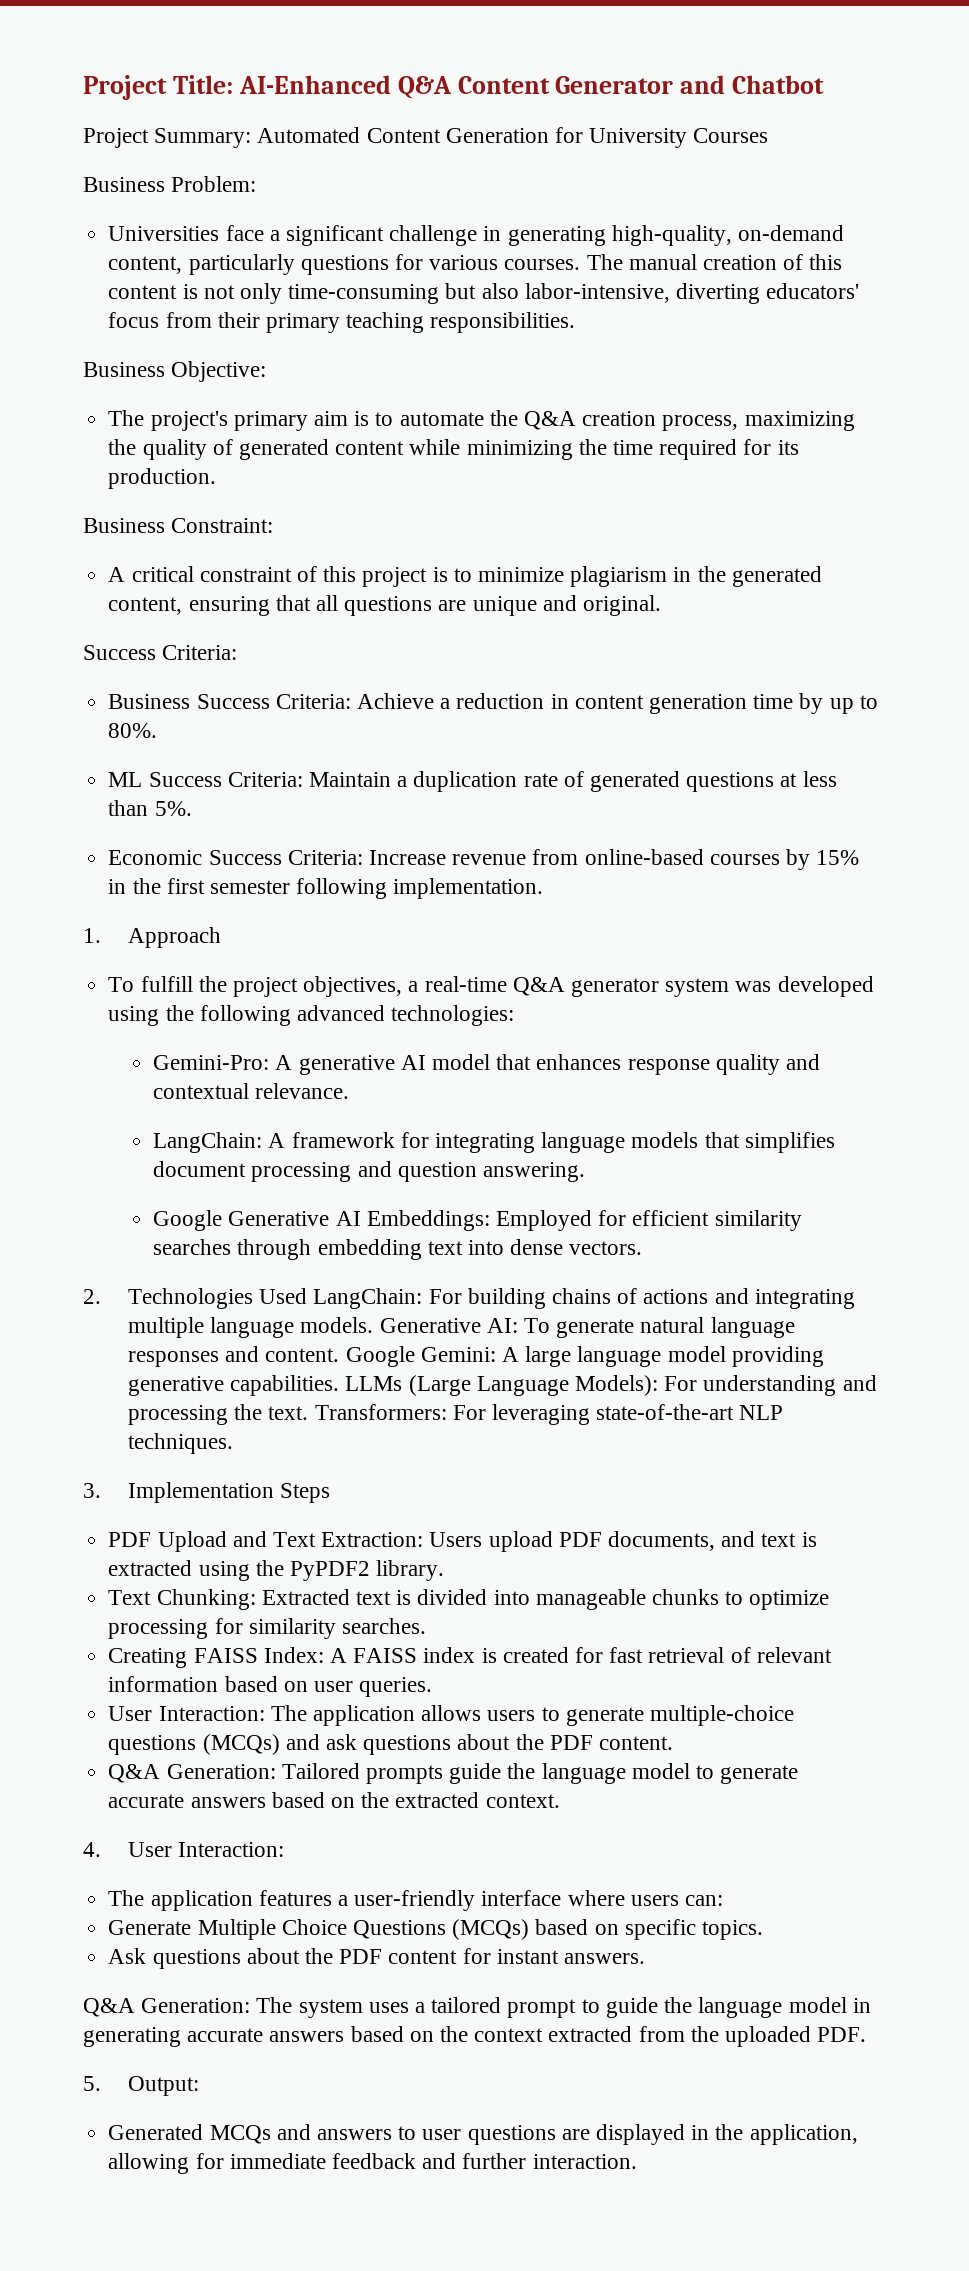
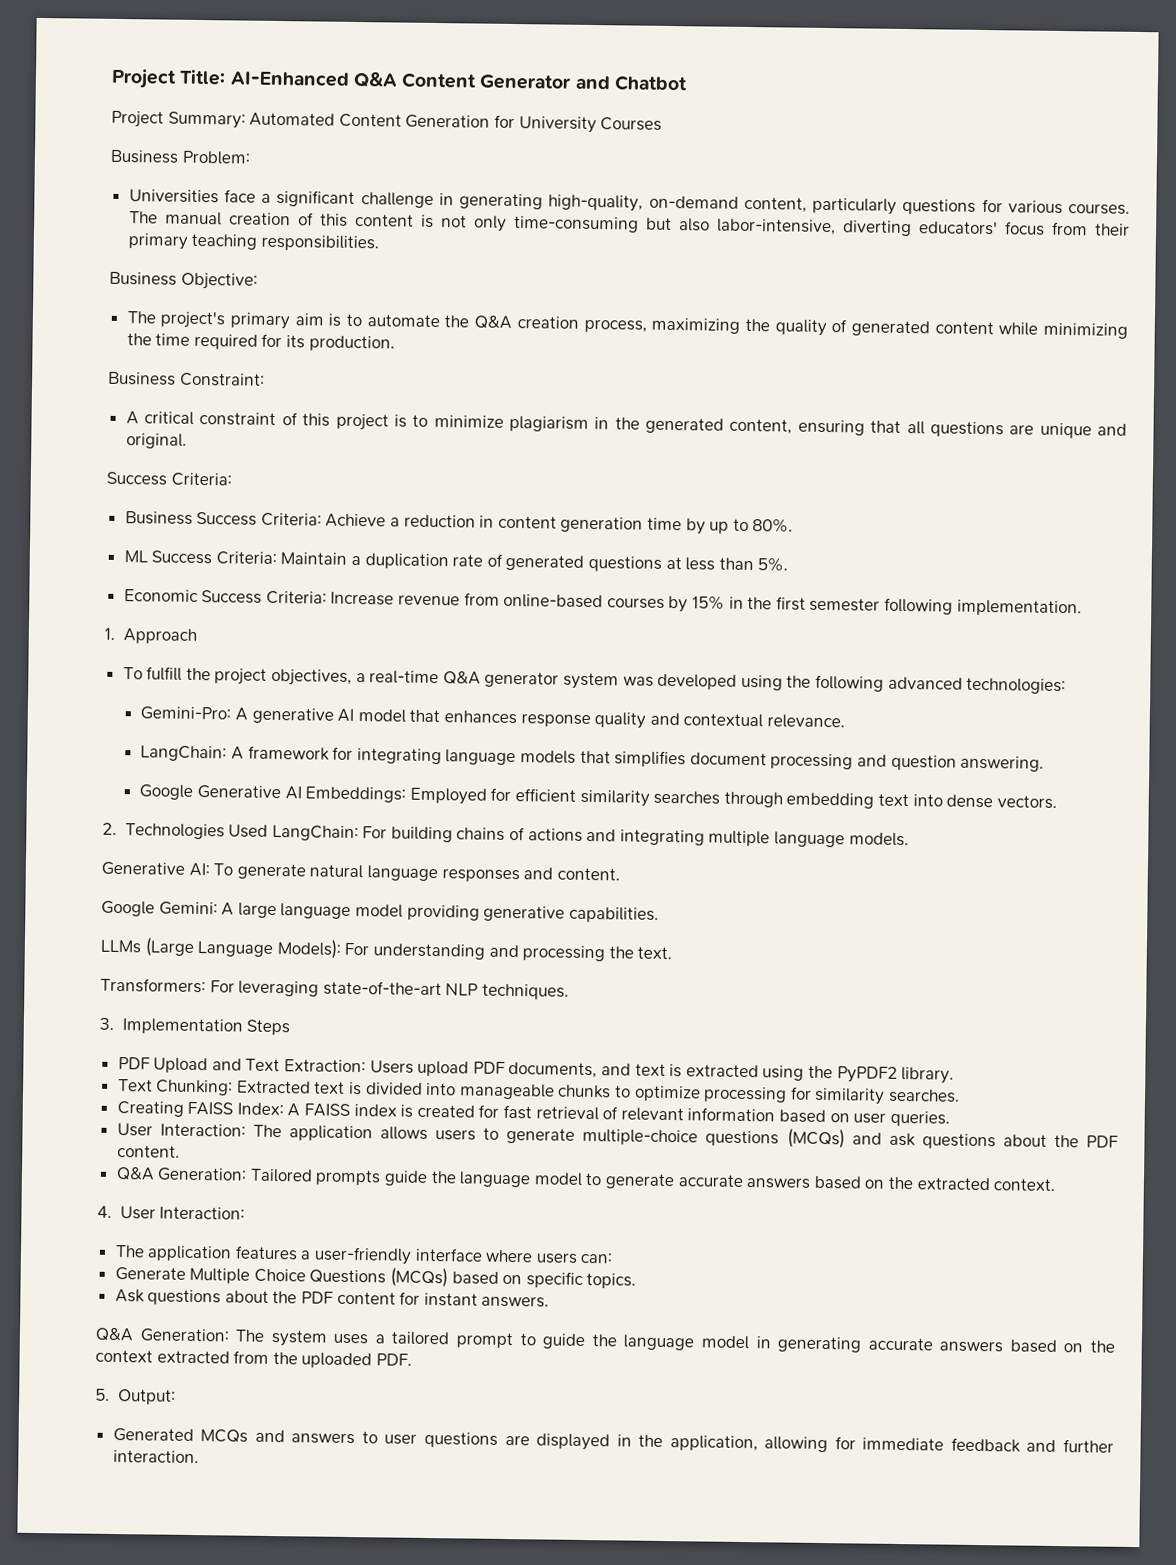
- 2. Technologies Used LangChain: For building chains of actions and integrating multiple language models. Generative AI: To generate natural language responses and content. Google Gemini: A large language model providing generative capabilities. LLMs (Large Language Models): For understanding and processing the text. Transformers: For leveraging state-of-the-art NLP techniques.
+ 2. Technologies Used LangChain: For building chains of actions and integrating multiple language models.
+ Generative AI: To generate natural language responses and content.
+ Google Gemini: A large language model providing generative capabilities.
+ LLMs (Large Language Models): For understanding and processing the text.
+ Transformers: For leveraging state-of-the-art NLP techniques.

